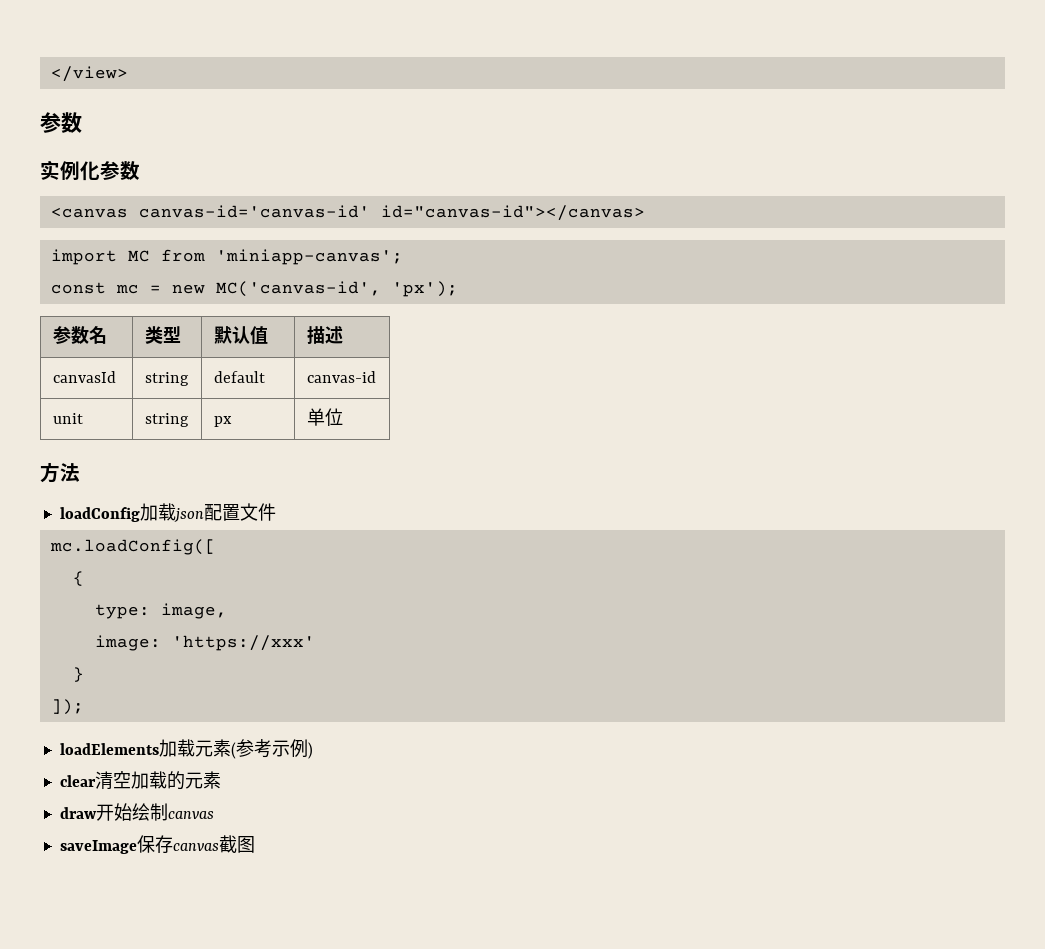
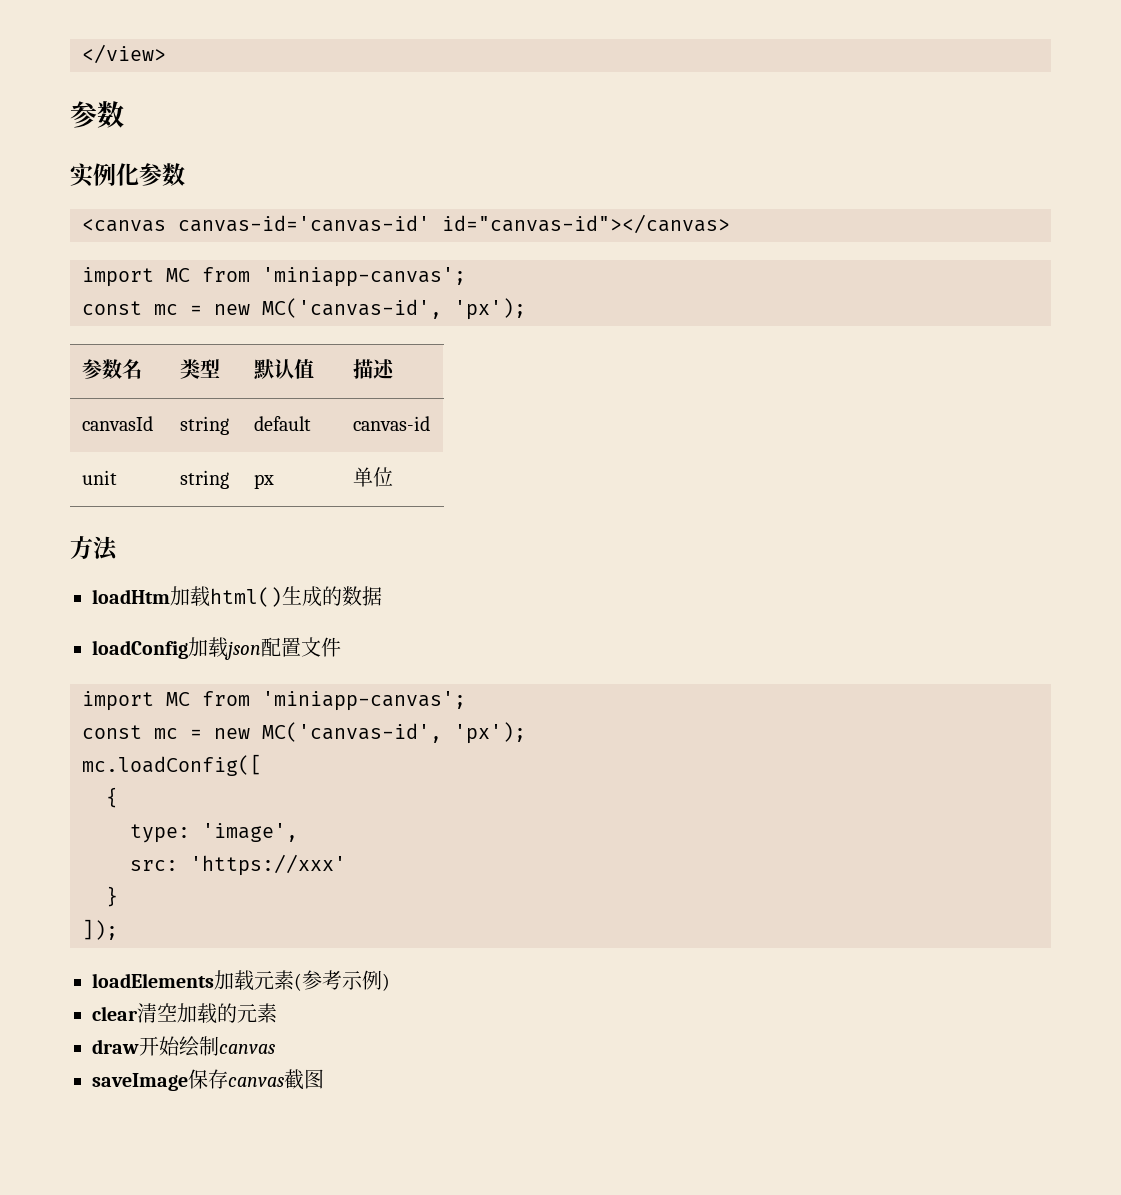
+ loadHtm加载html()生成的数据
  loadConfig加载json配置文件
+ import MC from 'miniapp-canvas';
+ const mc = new MC('canvas-id', 'px');
- type: image,
- image: 'https://xxx'
+ type: 'image',
+ src: 'https://xxx'

